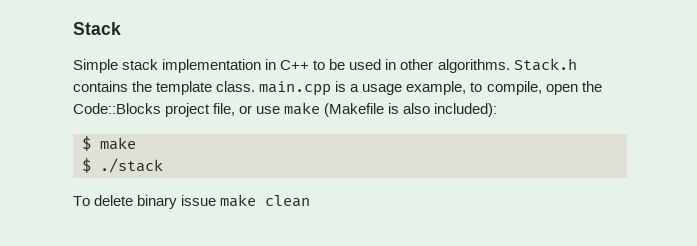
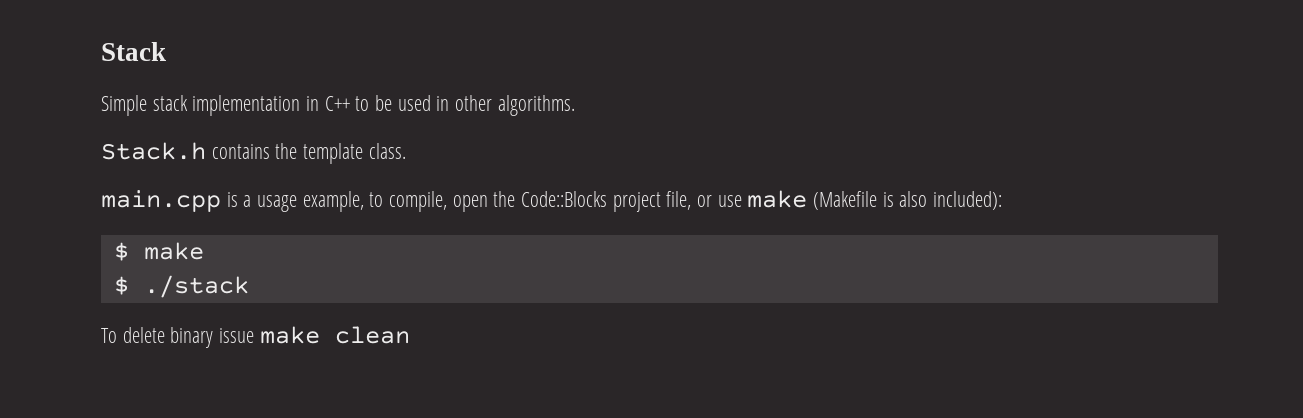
- Simple stack implementation in C++ to be used in other algorithms. Stack.h contains the template class. main.cpp is a usage example, to compile, open the Code::Blocks project file, or use make (Makefile is also included):
+ Simple stack implementation in C++ to be used in other algorithms.
+ Stack.h contains the template class.
+ main.cpp is a usage example, to compile, open the Code::Blocks project file, or use make (Makefile is also included):

